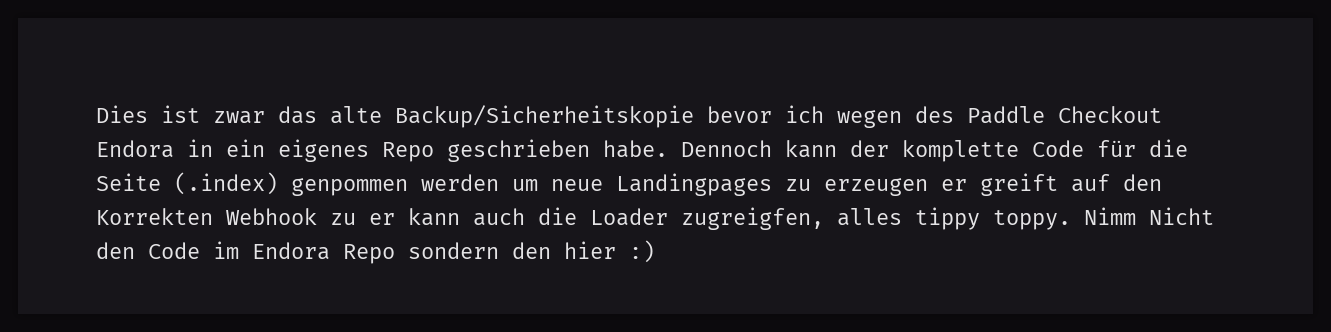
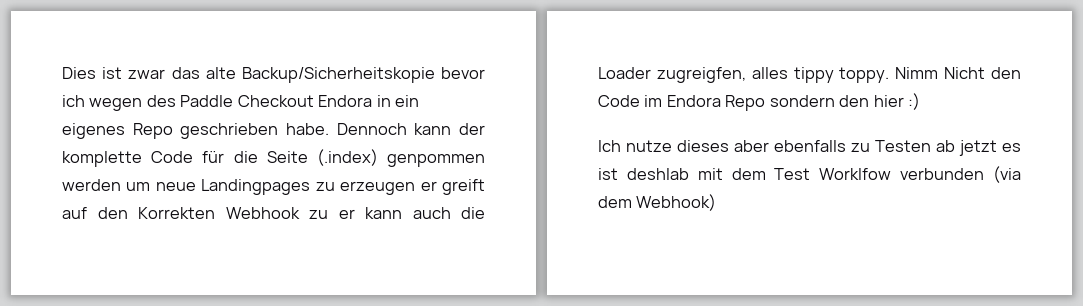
+ Ich nutze dieses aber ebenfalls zu Testen ab jetzt es ist deshlab mit dem Test Worklfow verbunden (via dem Webhook)

